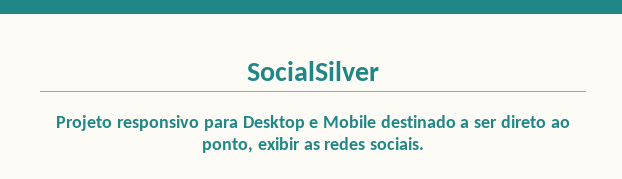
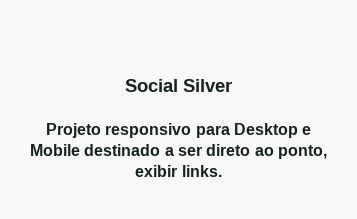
- SocialSilver
+ Social Silver
- Projeto responsivo para Desktop e Mobile destinado a ser direto ao ponto, exibir as redes sociais.
+ Projeto responsivo para Desktop e Mobile destinado a ser direto ao ponto, exibir links.

